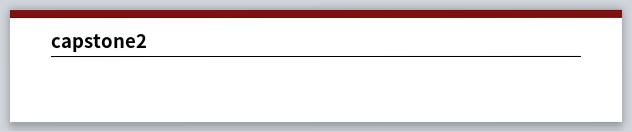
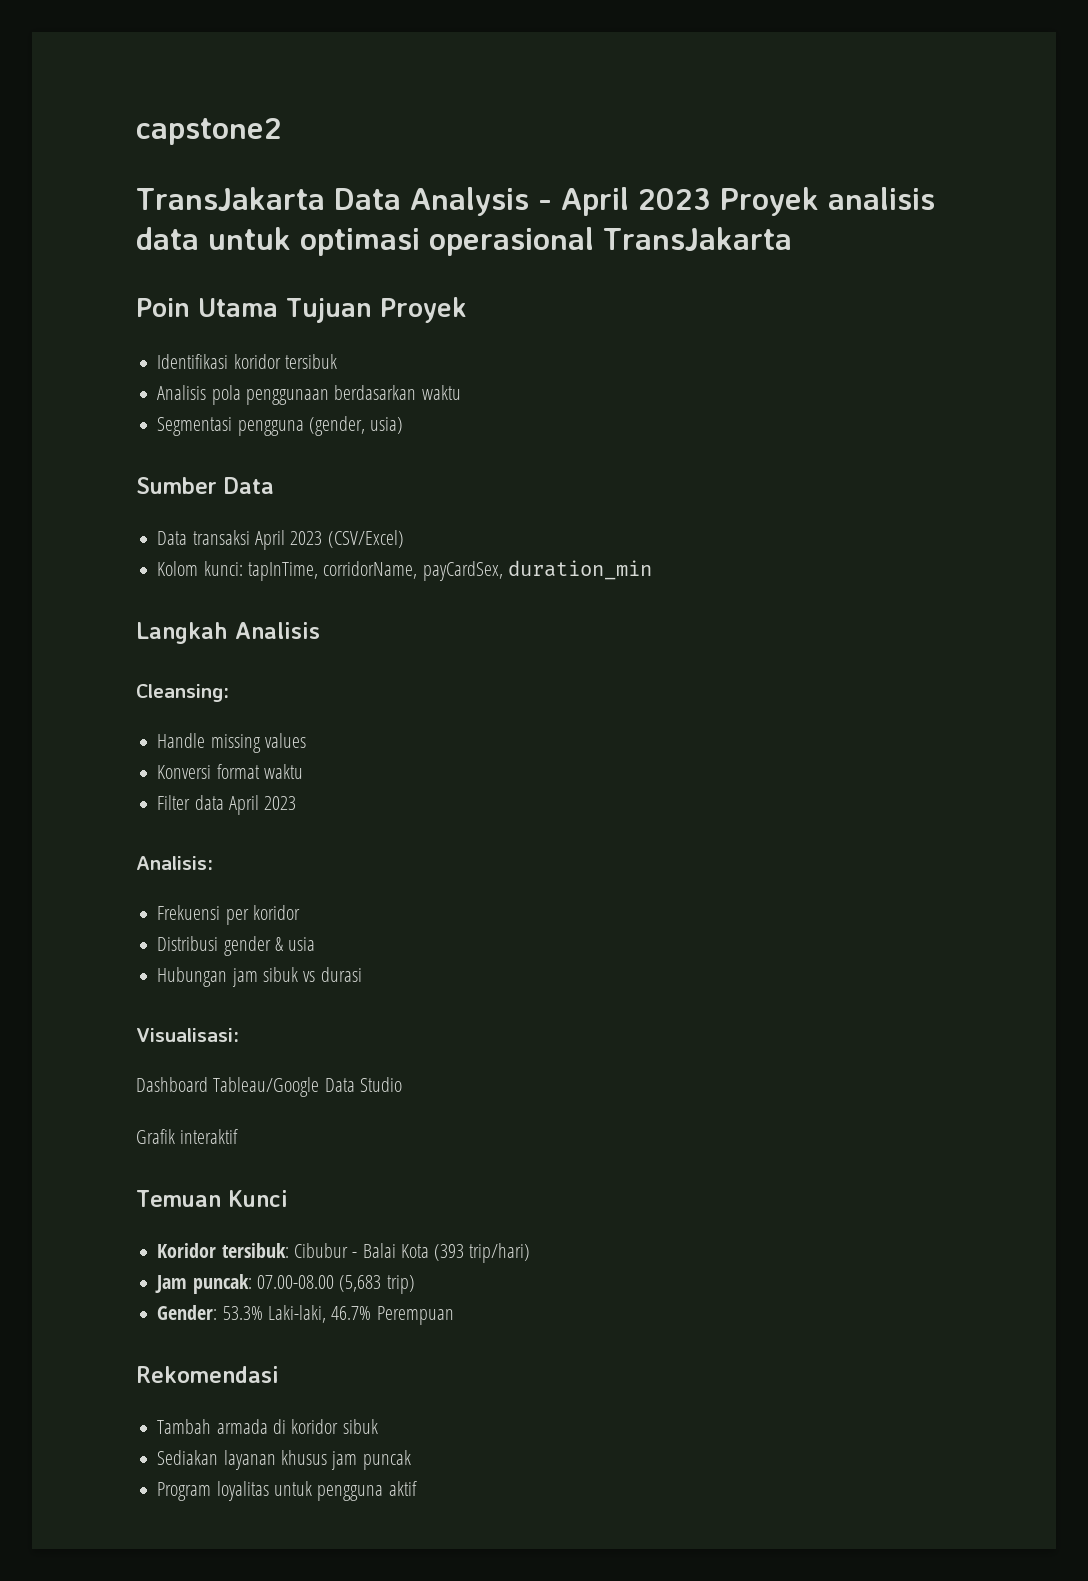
+ TransJakarta Data Analysis - April 2023 Proyek analisis data untuk optimasi operasional TransJakarta
+ Poin Utama Tujuan Proyek
+ Identifikasi koridor tersibuk
+ Analisis pola penggunaan berdasarkan waktu
+ Segmentasi pengguna (gender, usia)
+ Sumber Data
+ Data transaksi April 2023 (CSV/Excel)
+ Kolom kunci: tapInTime, corridorName, payCardSex, duration_min
+ Langkah Analisis
+ Cleansing:
+ Handle missing values
+ Konversi format waktu
+ Filter data April 2023
+ Analisis:
+ Frekuensi per koridor
+ Distribusi gender & usia
+ Hubungan jam sibuk vs durasi
+ Visualisasi:
+ Dashboard Tableau/Google Data Studio
+ Grafik interaktif
+ Temuan Kunci
+ Koridor tersibuk: Cibubur - Balai Kota (393 trip/hari)
+ Jam puncak: 07.00-08.00 (5,683 trip)
+ Gender: 53.3% Laki-laki, 46.7% Perempuan
+ Rekomendasi
+ Tambah armada di koridor sibuk
+ Sediakan layanan khusus jam puncak
+ Program loyalitas untuk pengguna aktif

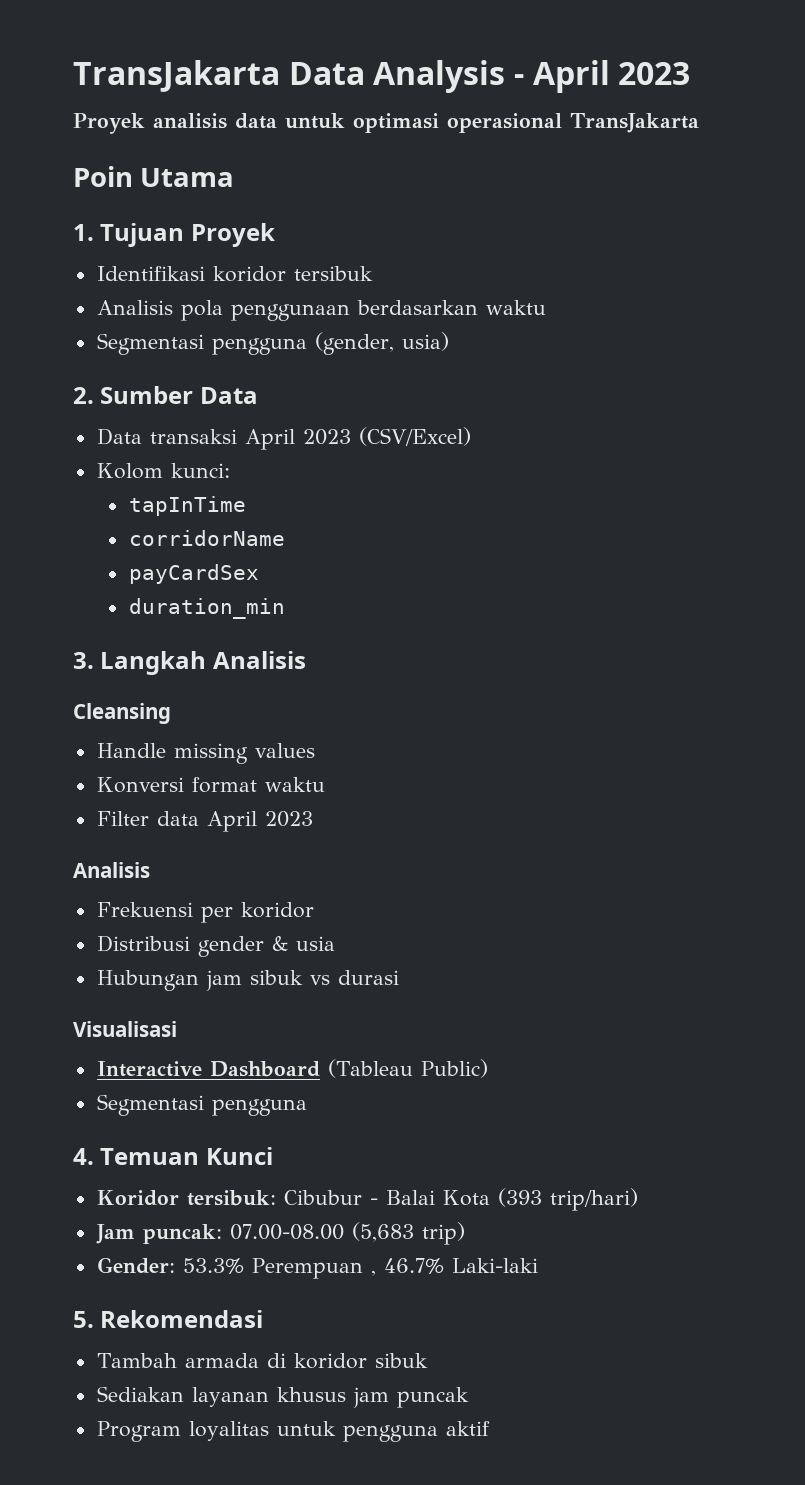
- capstone2
- TransJakarta Data Analysis - April 2023 Proyek analisis data untuk optimasi operasional TransJakarta
+ TransJakarta Data Analysis - April 2023
+ Proyek analisis data untuk optimasi operasional TransJakarta
- Poin Utama Tujuan Proyek
+ Poin Utama
+ 1. Tujuan Proyek
- Sumber Data
+ 2. Sumber Data
- Kolom kunci: tapInTime, corridorName, payCardSex, duration_min
+ Kolom kunci:
+ tapInTime
+ corridorName
+ payCardSex
+ duration_min
- Langkah Analisis
+ 3. Langkah Analisis
- Cleansing:
+ Cleansing
  Filter data April 2023
- Analisis:
+ Analisis
- Visualisasi:
- Dashboard Tableau/Google Data Studio
- Grafik interaktif
- Temuan Kunci
+ Visualisasi
+ Interactive Dashboard (Tableau Public)
+ Segmentasi pengguna
+ 4. Temuan Kunci
- Gender: 53.3% Laki-laki, 46.7% Perempuan
- Rekomendasi
+ Gender: 53.3% Perempuan , 46.7% Laki-laki
+ 5. Rekomendasi

